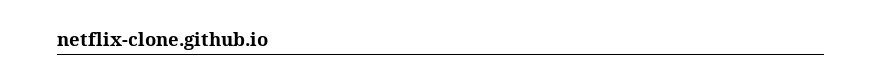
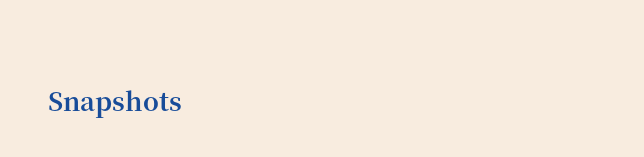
- netflix-clone.github.io
+ Snapshots

